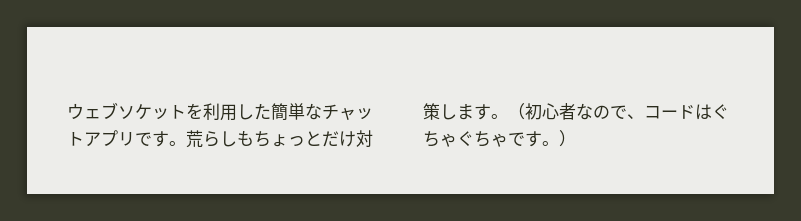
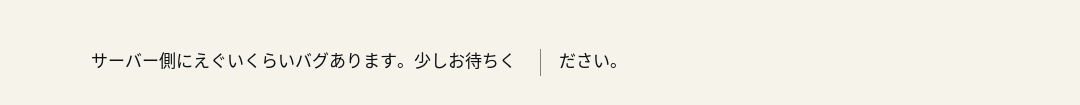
- ウェブソケットを利用した簡単なチャットアプリです。荒らしもちょっとだけ対策します。（初心者なので、コードはぐちゃぐちゃです。）
+ サーバー側にえぐいくらいバグあります。少しお待ちください。

